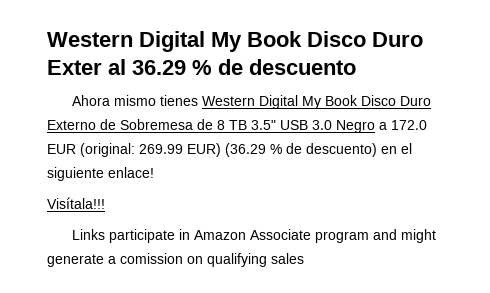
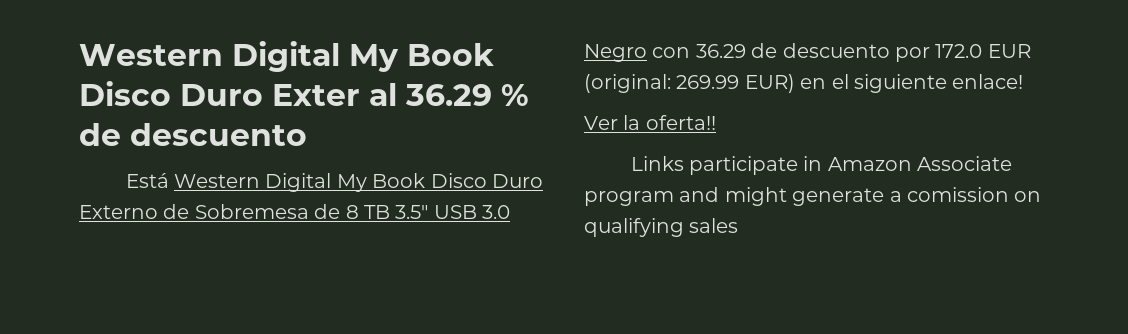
- Ahora mismo tienes Western Digital My Book Disco Duro Externo de Sobremesa de 8 TB 3.5" USB 3.0 Negro a 172.0 EUR (original: 269.99 EUR) (36.29 % de descuento) en el siguiente enlace!
+ Está Western Digital My Book Disco Duro Externo de Sobremesa de 8 TB 3.5" USB 3.0 Negro con 36.29 de descuento por 172.0 EUR (original: 269.99 EUR) en el siguiente enlace!
- Visítala!!!
+ Ver la oferta!!

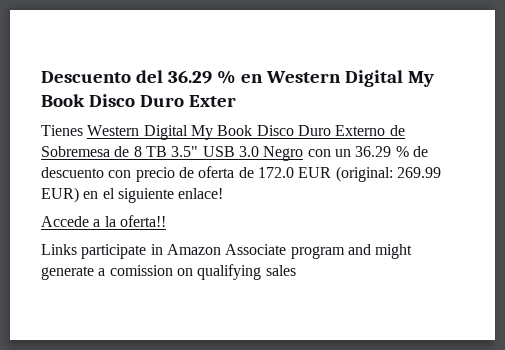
- Western Digital My Book Disco Duro Exter al 36.29 % de descuento
- Está Western Digital My Book Disco Duro Externo de Sobremesa de 8 TB 3.5" USB 3.0 Negro con 36.29 de descuento por 172.0 EUR (original: 269.99 EUR) en el siguiente enlace!
+ Descuento del 36.29 % en Western Digital My Book Disco Duro Exter
+ Tienes Western Digital My Book Disco Duro Externo de Sobremesa de 8 TB 3.5" USB 3.0 Negro con un 36.29 % de descuento con precio de oferta de 172.0 EUR (original: 269.99 EUR) en el siguiente enlace!
- Ver la oferta!!
+ Accede a la oferta!!

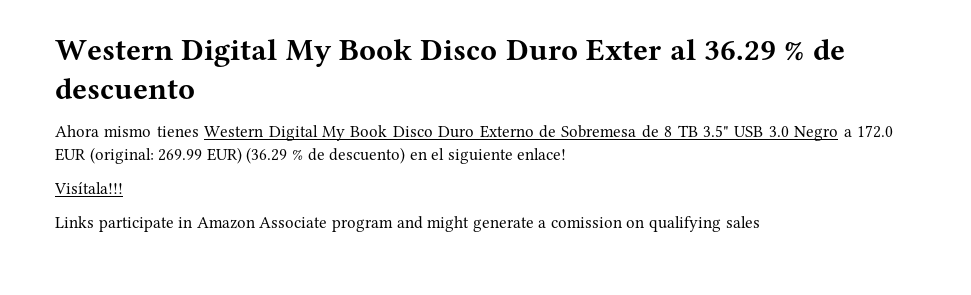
- Descuento del 36.29 % en Western Digital My Book Disco Duro Exter
- Tienes Western Digital My Book Disco Duro Externo de Sobremesa de 8 TB 3.5" USB 3.0 Negro con un 36.29 % de descuento con precio de oferta de 172.0 EUR (original: 269.99 EUR) en el siguiente enlace!
+ Western Digital My Book Disco Duro Exter al 36.29 % de descuento
+ Ahora mismo tienes Western Digital My Book Disco Duro Externo de Sobremesa de 8 TB 3.5" USB 3.0 Negro a 172.0 EUR (original: 269.99 EUR) (36.29 % de descuento) en el siguiente enlace!
- Accede a la oferta!!
+ Visítala!!!

